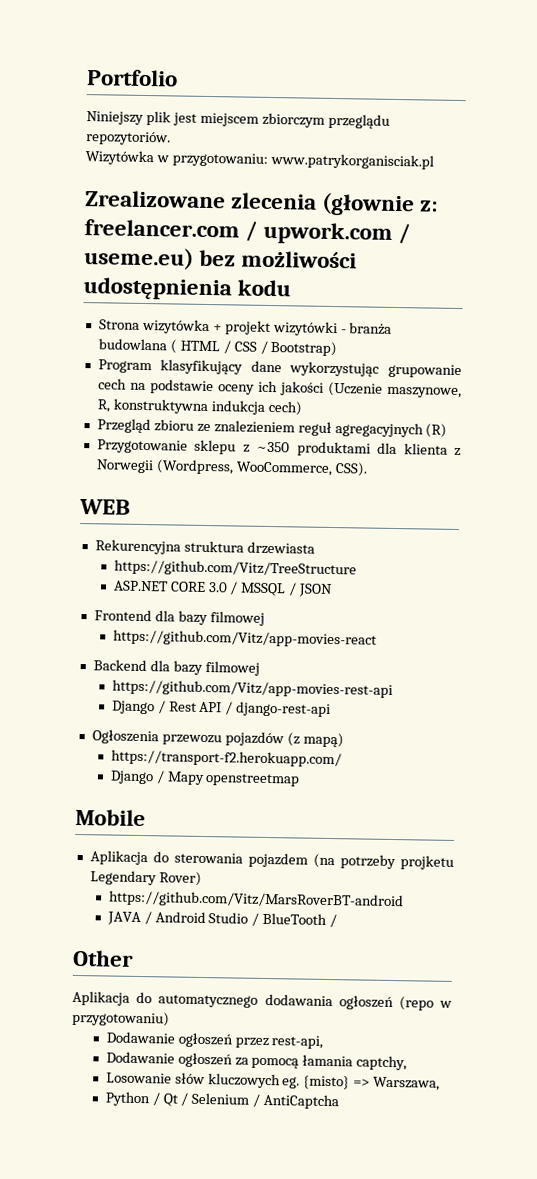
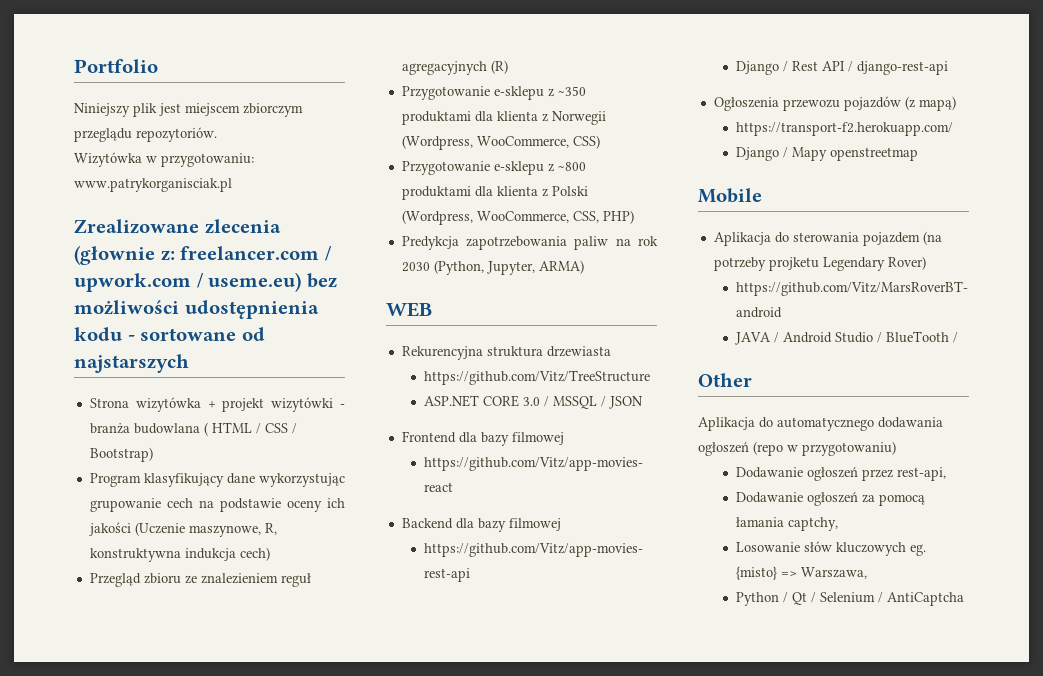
- Zrealizowane zlecenia (głownie z: freelancer.com / upwork.com / useme.eu) bez możliwości udostępnienia kodu
+ Zrealizowane zlecenia (głownie z: freelancer.com / upwork.com / useme.eu) bez możliwości udostępnienia kodu - sortowane od najstarszych
- Przygotowanie sklepu z ~350 produktami dla klienta z Norwegii (Wordpress, WooCommerce, CSS).
+ Przygotowanie e-sklepu z ~350 produktami dla klienta z Norwegii (Wordpress, WooCommerce, CSS)
+ Przygotowanie e-sklepu z ~800 produktami dla klienta z Polski (Wordpress, WooCommerce, CSS, PHP)
+ Predykcja zapotrzebowania paliw na rok 2030 (Python, Jupyter, ARMA)

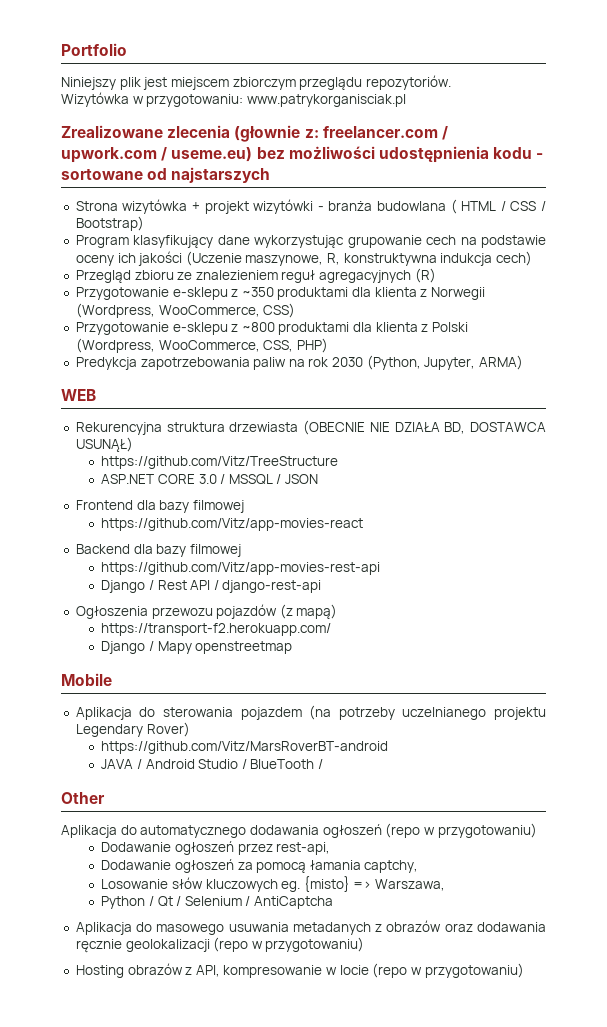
- Rekurencyjna struktura drzewiasta
+ Rekurencyjna struktura drzewiasta (OBECNIE NIE DZIAŁA BD, DOSTAWCA USUNĄŁ)
- Aplikacja do sterowania pojazdem (na potrzeby projketu Legendary Rover)
+ Aplikacja do sterowania pojazdem (na potrzeby uczelnianego projektu Legendary Rover)
+ Aplikacja do masowego usuwania metadanych z obrazów oraz dodawania ręcznie geolokalizacji (repo w przygotowaniu)
+ Hosting obrazów z API, kompresowanie w locie (repo w przygotowaniu)

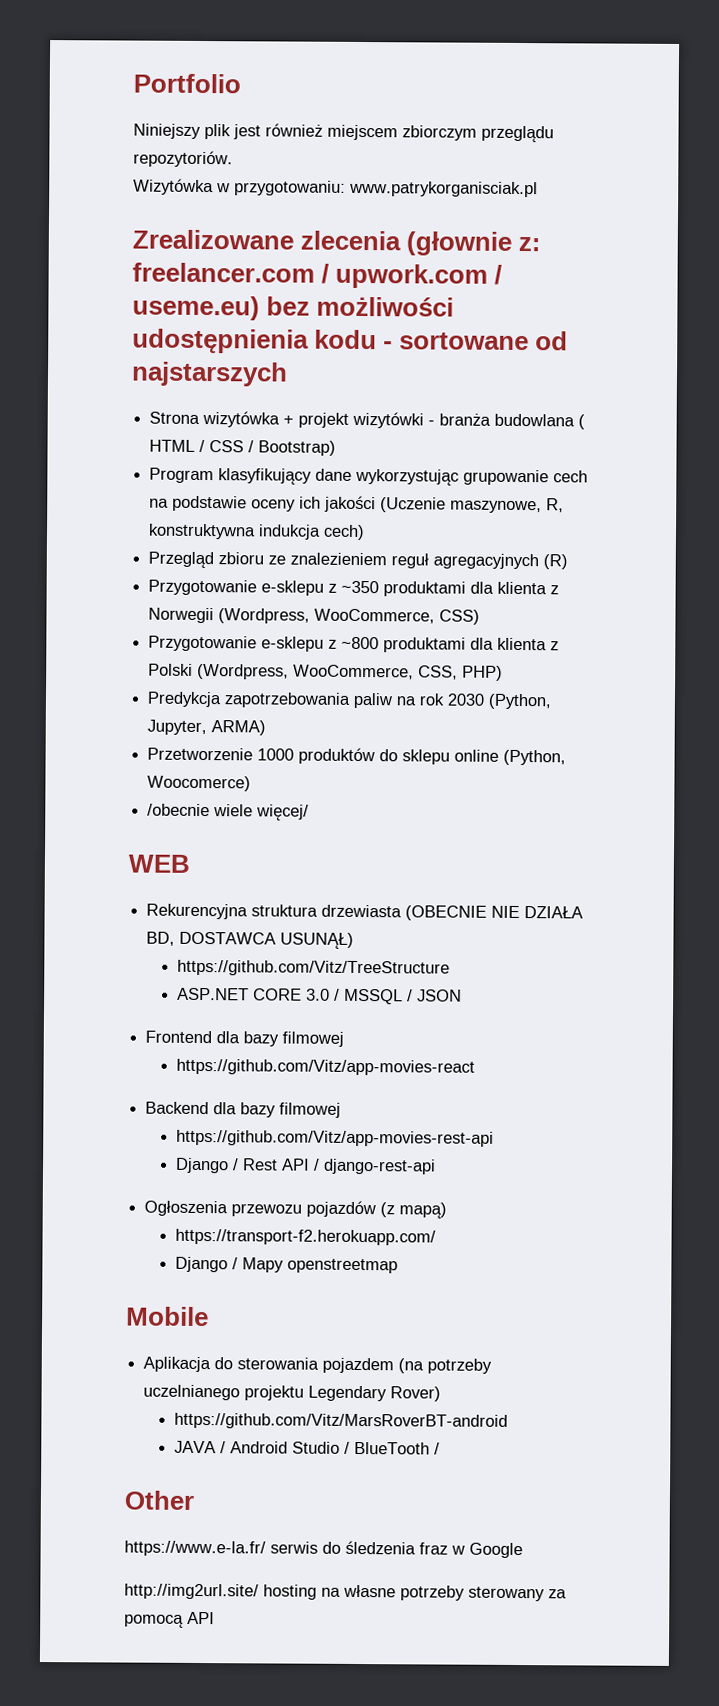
- Niniejszy plik jest miejscem zbiorczym przeglądu repozytoriów.
+ Niniejszy plik jest również miejscem zbiorczym przeglądu repozytoriów.
+ Przetworzenie 1000 produktów do sklepu online (Python, Woocomerce)
+ /obecnie wiele więcej/
- Aplikacja do automatycznego dodawania ogłoszeń (repo w przygotowaniu)
- Dodawanie ogłoszeń przez rest-api,
- Dodawanie ogłoszeń za pomocą łamania captchy,
- Losowanie słów kluczowych eg. {misto} => Warszawa,
- Python / Qt / Selenium / AntiCaptcha
- Aplikacja do masowego usuwania metadanych z obrazów oraz dodawania ręcznie geolokalizacji (repo w przygotowaniu)
- Hosting obrazów z API, kompresowanie w locie (repo w przygotowaniu)
+ https://www.e-la.fr/ serwis do śledzenia fraz w Google
+ http://img2url.site/ hosting na własne potrzeby sterowany za pomocą API

